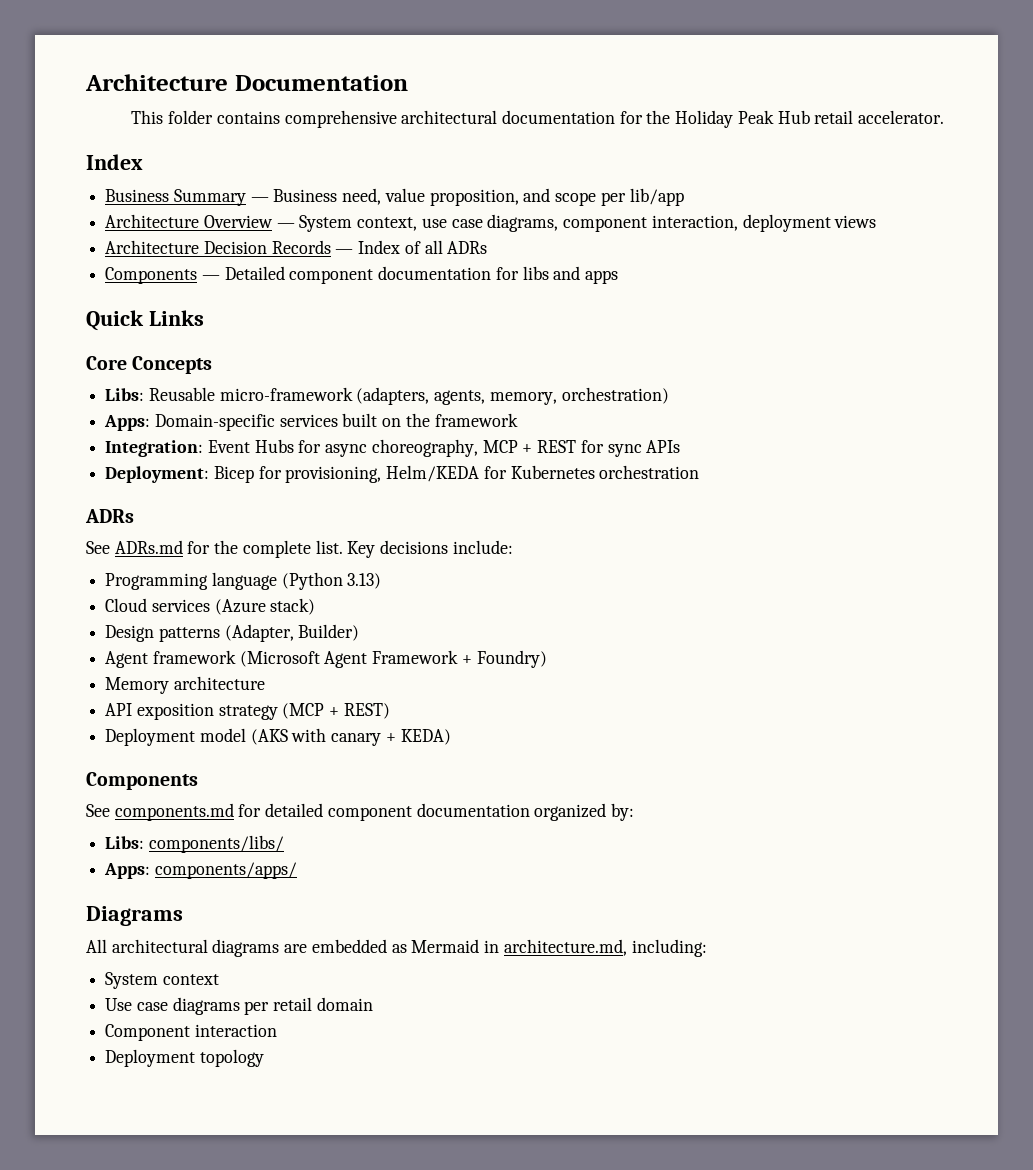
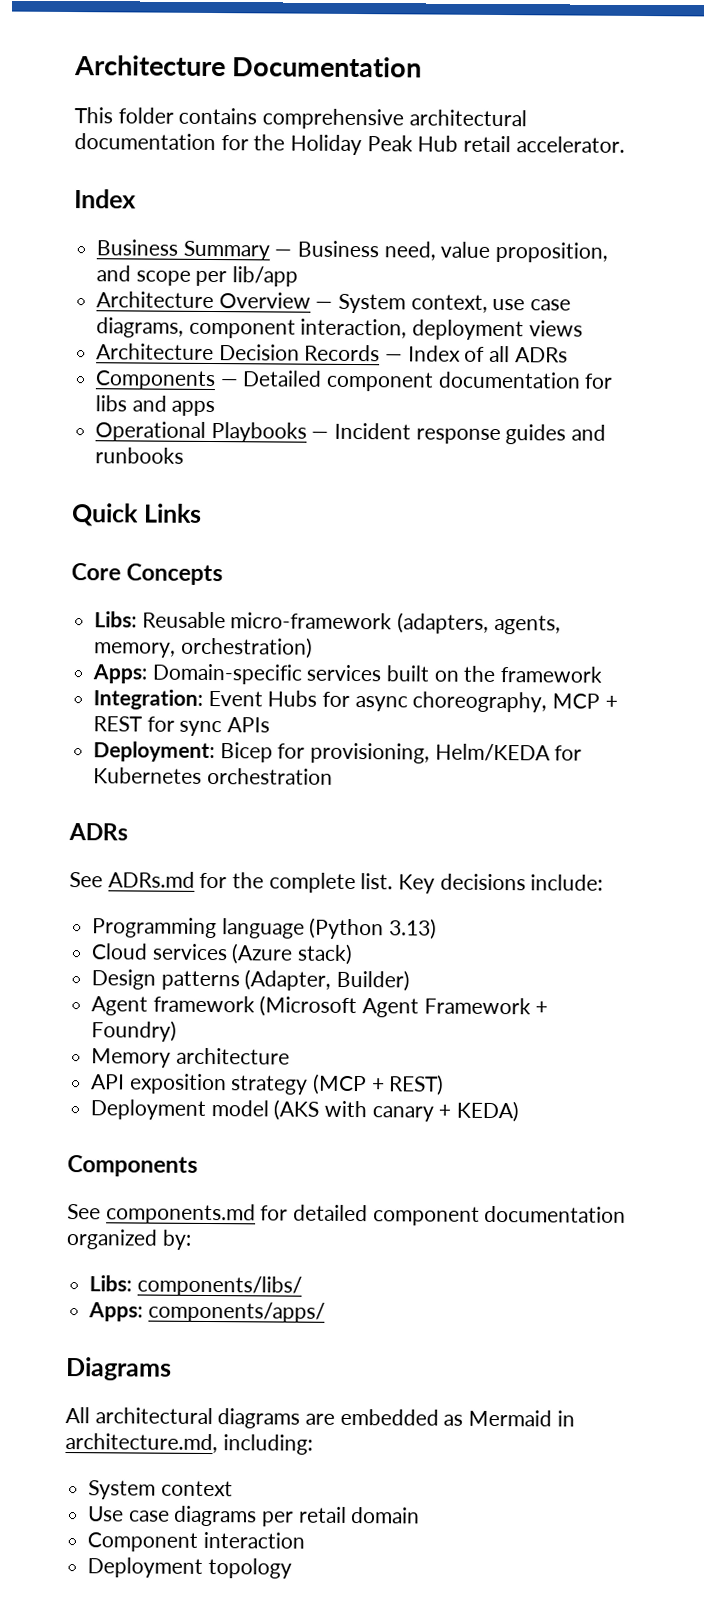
+ Operational Playbooks — Incident response guides and runbooks

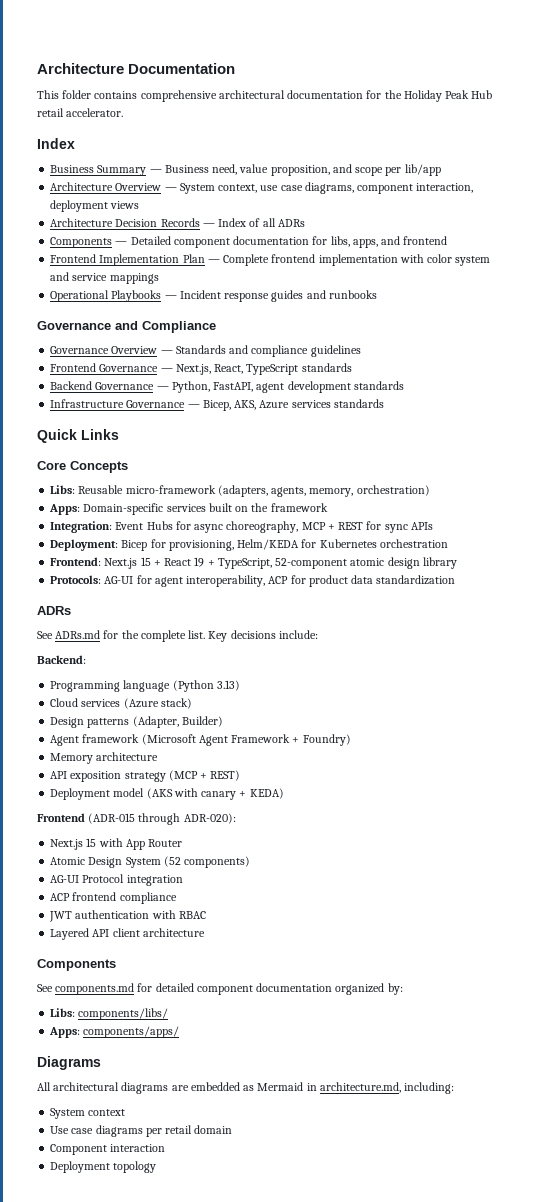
- Components — Detailed component documentation for libs and apps
+ Components — Detailed component documentation for libs, apps, and frontend
+ Frontend Implementation Plan — Complete frontend implementation with color system and service mappings
+ Governance and Compliance
+ Governance Overview — Standards and compliance guidelines
+ Frontend Governance — Next.js, React, TypeScript standards
+ Backend Governance — Python, FastAPI, agent development standards
+ Infrastructure Governance — Bicep, AKS, Azure services standards
+ Frontend: Next.js 15 + React 19 + TypeScript, 52-component atomic design library
+ Protocols: AG-UI for agent interoperability, ACP for product data standardization
+ Backend:
+ Frontend (ADR-015 through ADR-020):
+ Next.js 15 with App Router
+ Atomic Design System (52 components)
+ AG-UI Protocol integration
+ ACP frontend compliance
+ JWT authentication with RBAC
+ Layered API client architecture

